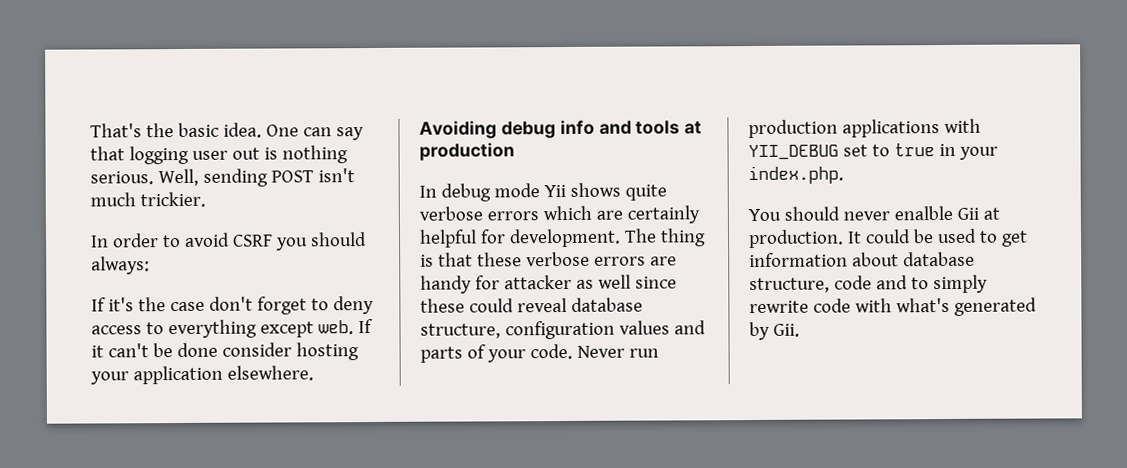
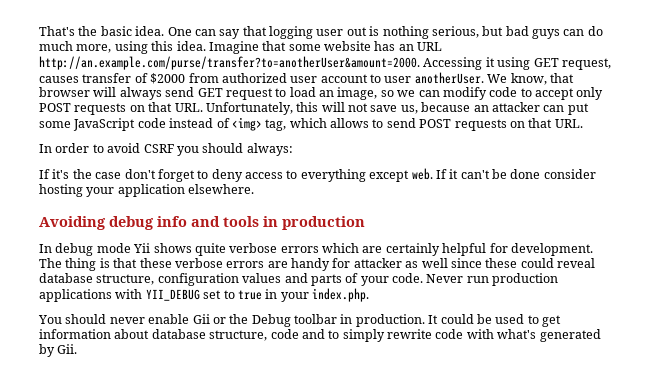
- One can say that logging user out is nothing serious. Well, sending POST isn't much trickier.
+ One can say that logging user out is nothing serious, but bad guys can do much more, using this idea. Imagine that some website has an URL http://an.example.com/purse/transfer?to=anotherUser&amount=2000. Accessing it using GET request, causes transfer of $2000 from authorized user account to user anotherUser. We know, that browser will always send GET request to load an image, so we can modify code to accept only POST requests on that URL. Unfortunately, this will not save us, because an attacker can put some JavaScript code instead of <img> tag, which allows to send POST requests on that URL.
- Avoiding debug info and tools at production
+ Avoiding debug info and tools in production
- You should never enalble Gii at production.
+ You should never enable Gii or the Debug toolbar in production.

